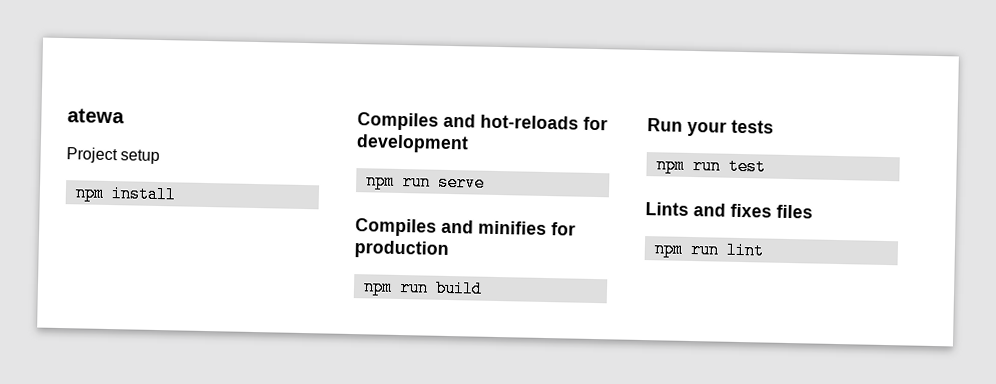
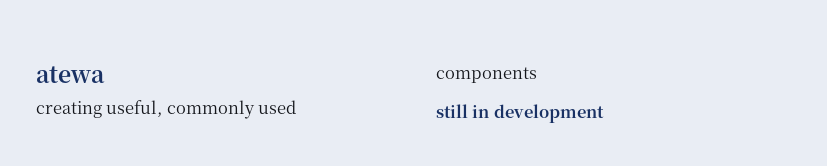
- Project setup
- npm install
- Compiles and hot-reloads for development
- npm run serve
- Compiles and minifies for production
- npm run build
- Run your tests
- npm run test
- Lints and fixes files
- npm run lint
+ creating useful, commonly used components
+ still in development

